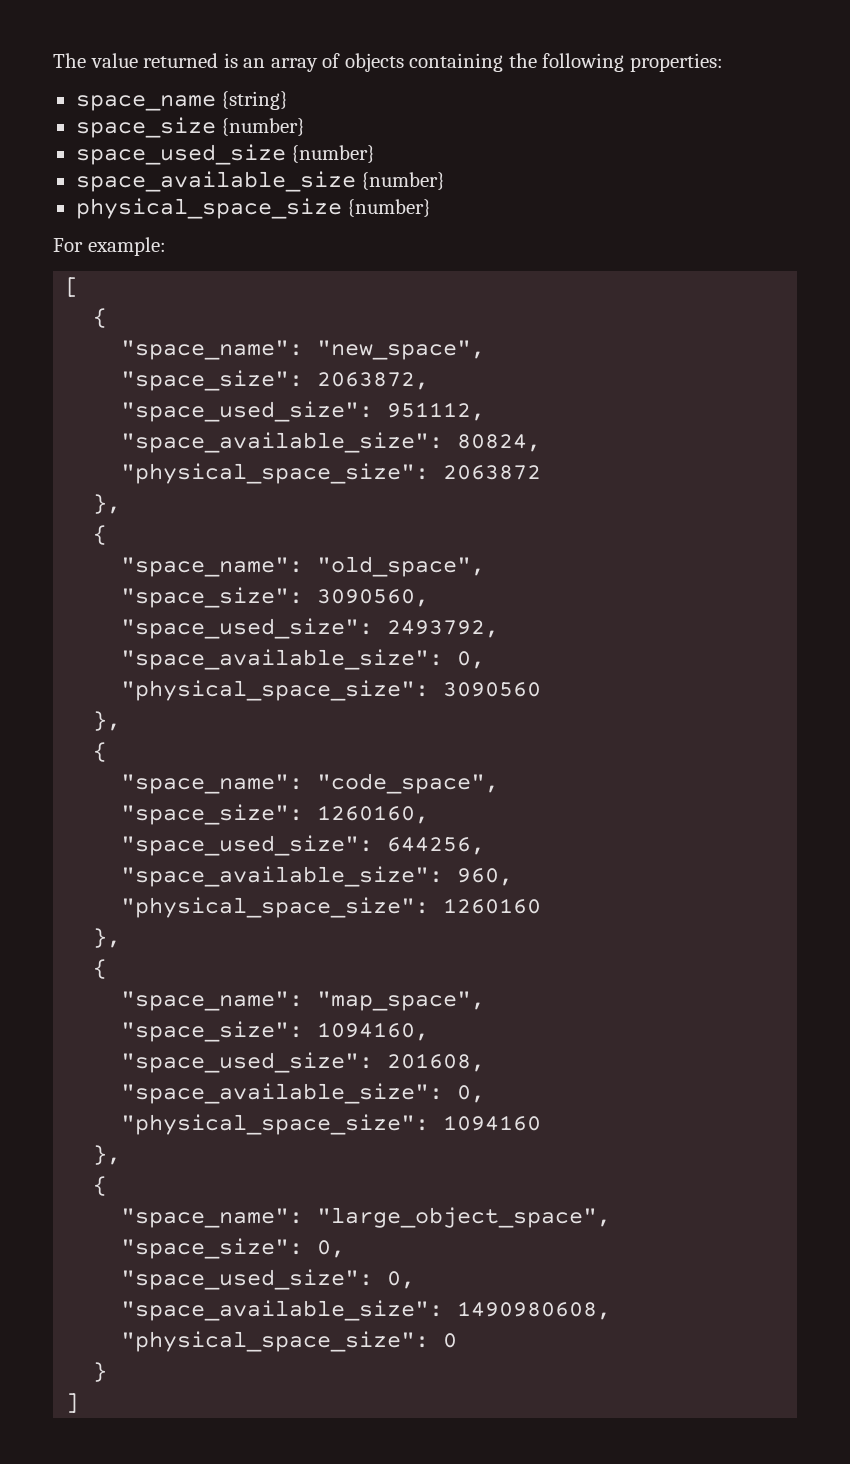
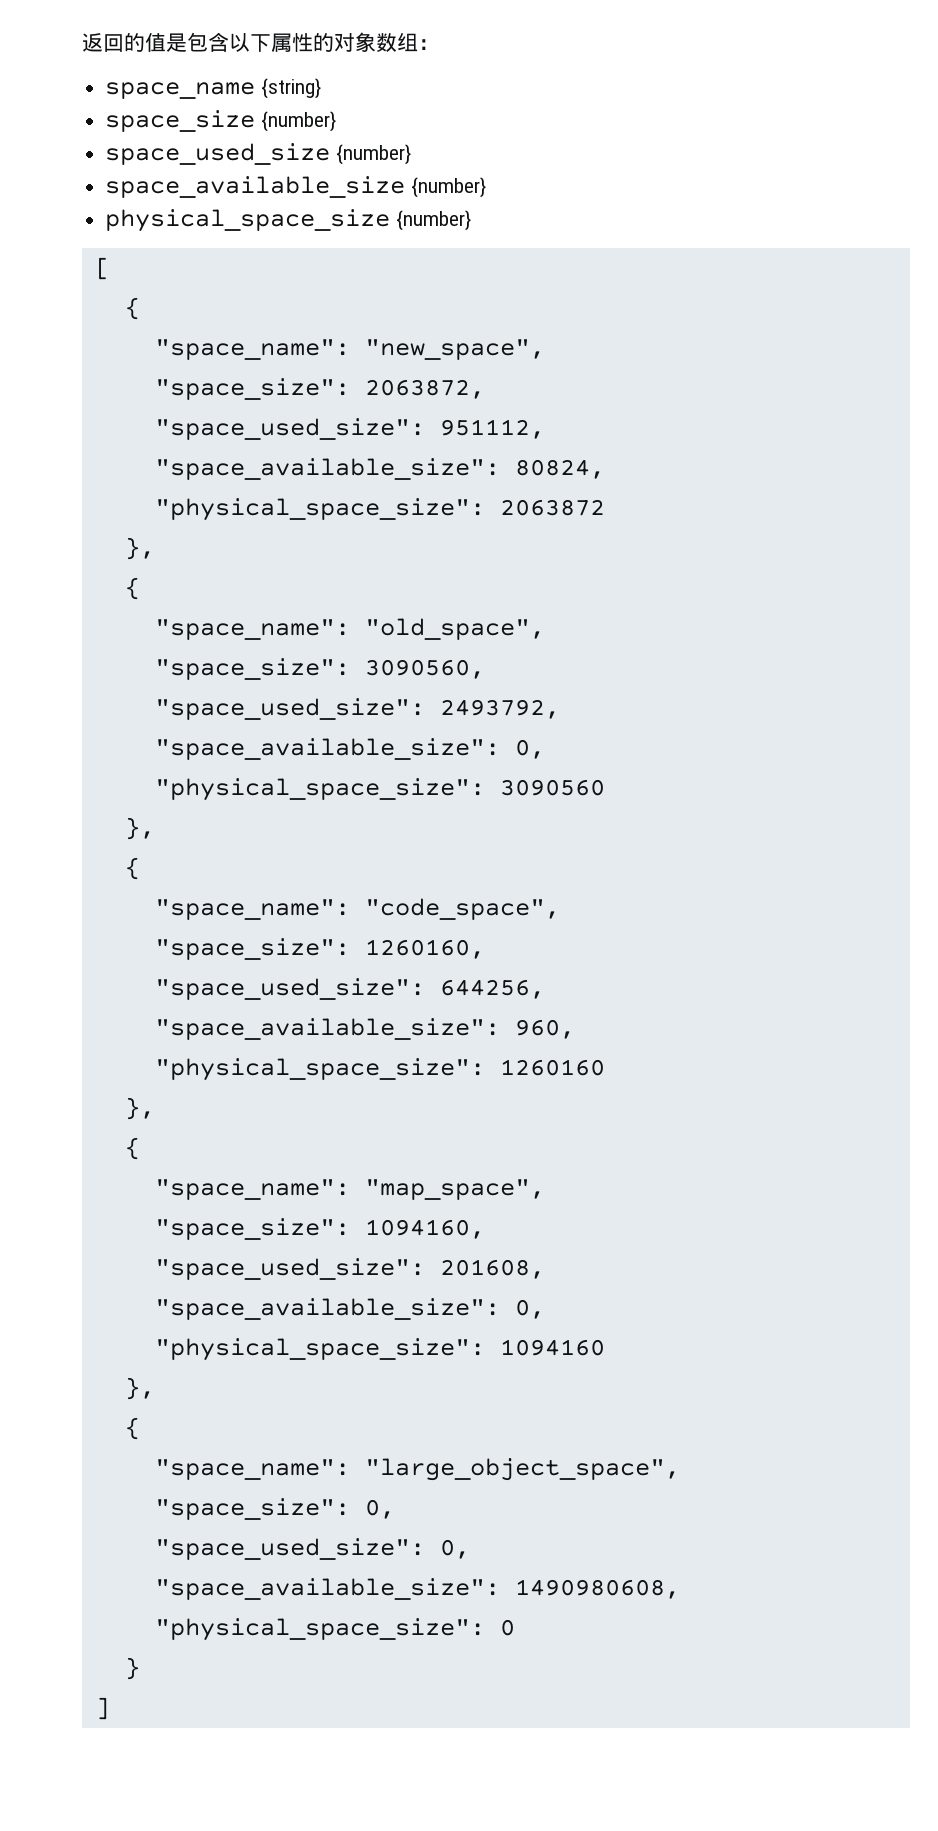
- The value returned is an array of objects containing the following properties:
+ 返回的值是包含以下属性的对象数组：
- For example:

